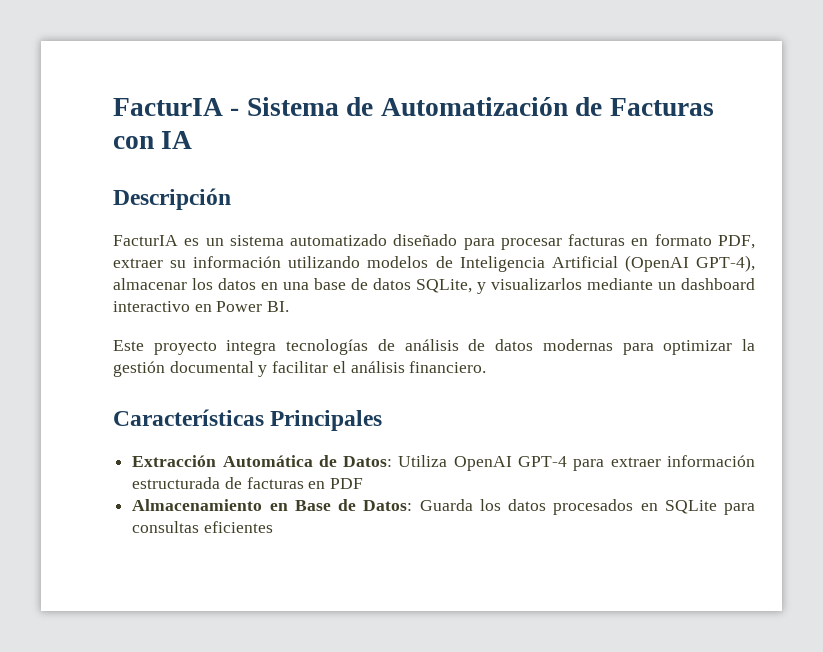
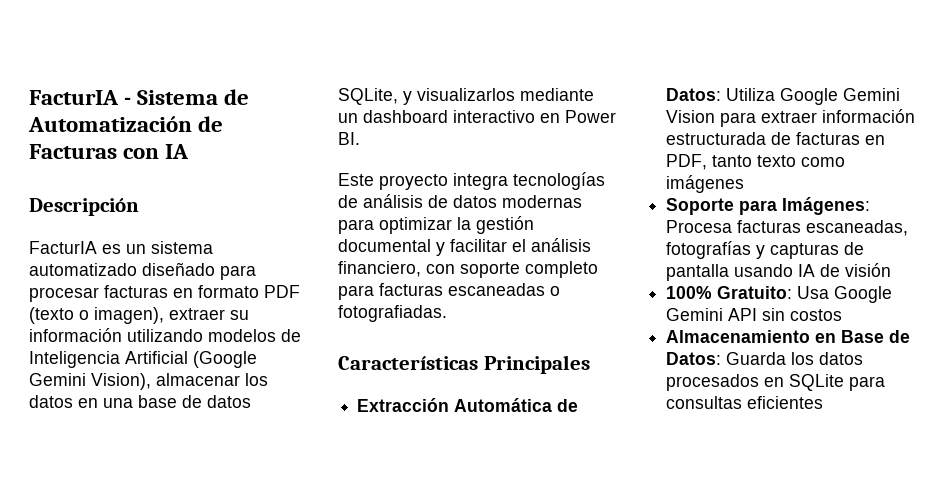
- FacturIA es un sistema automatizado diseñado para procesar facturas en formato PDF, extraer su información utilizando modelos de Inteligencia Artificial (OpenAI GPT-4), almacenar los datos en una base de datos SQLite, y visualizarlos mediante un dashboard interactivo en Power BI.
+ FacturIA es un sistema automatizado diseñado para procesar facturas en formato PDF (texto o imagen), extraer su información utilizando modelos de Inteligencia Artificial (Google Gemini Vision), almacenar los datos en una base de datos SQLite, y visualizarlos mediante un dashboard interactivo en Power BI.
- Este proyecto integra tecnologías de análisis de datos modernas para optimizar la gestión documental y facilitar el análisis financiero.
+ Este proyecto integra tecnologías de análisis de datos modernas para optimizar la gestión documental y facilitar el análisis financiero, con soporte completo para facturas escaneadas o fotografiadas.
- Extracción Automática de Datos: Utiliza OpenAI GPT-4 para extraer información estructurada de facturas en PDF
+ Extracción Automática de Datos: Utiliza Google Gemini Vision para extraer información estructurada de facturas en PDF, tanto texto como imágenes
+ Soporte para Imágenes: Procesa facturas escaneadas, fotografías y capturas de pantalla usando IA de visión
+ 100% Gratuito: Usa Google Gemini API sin costos

